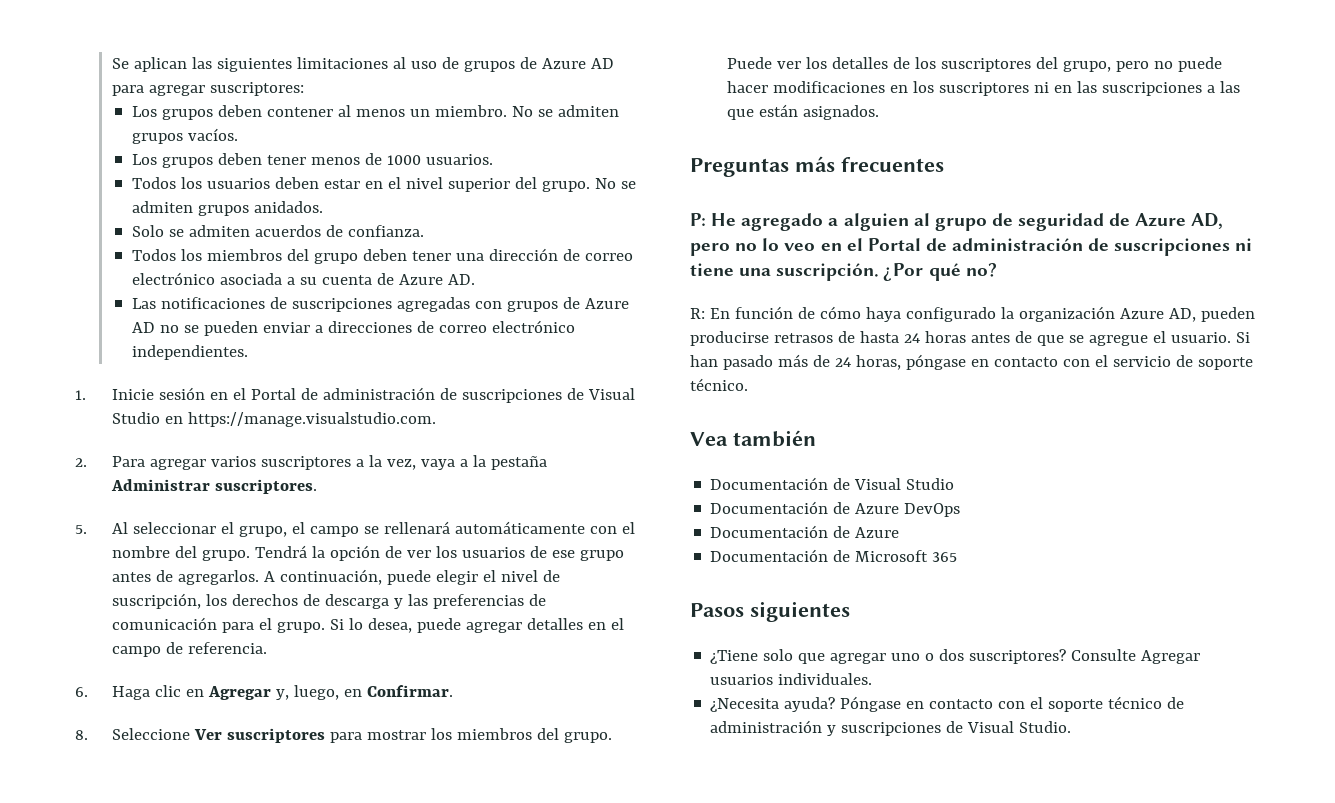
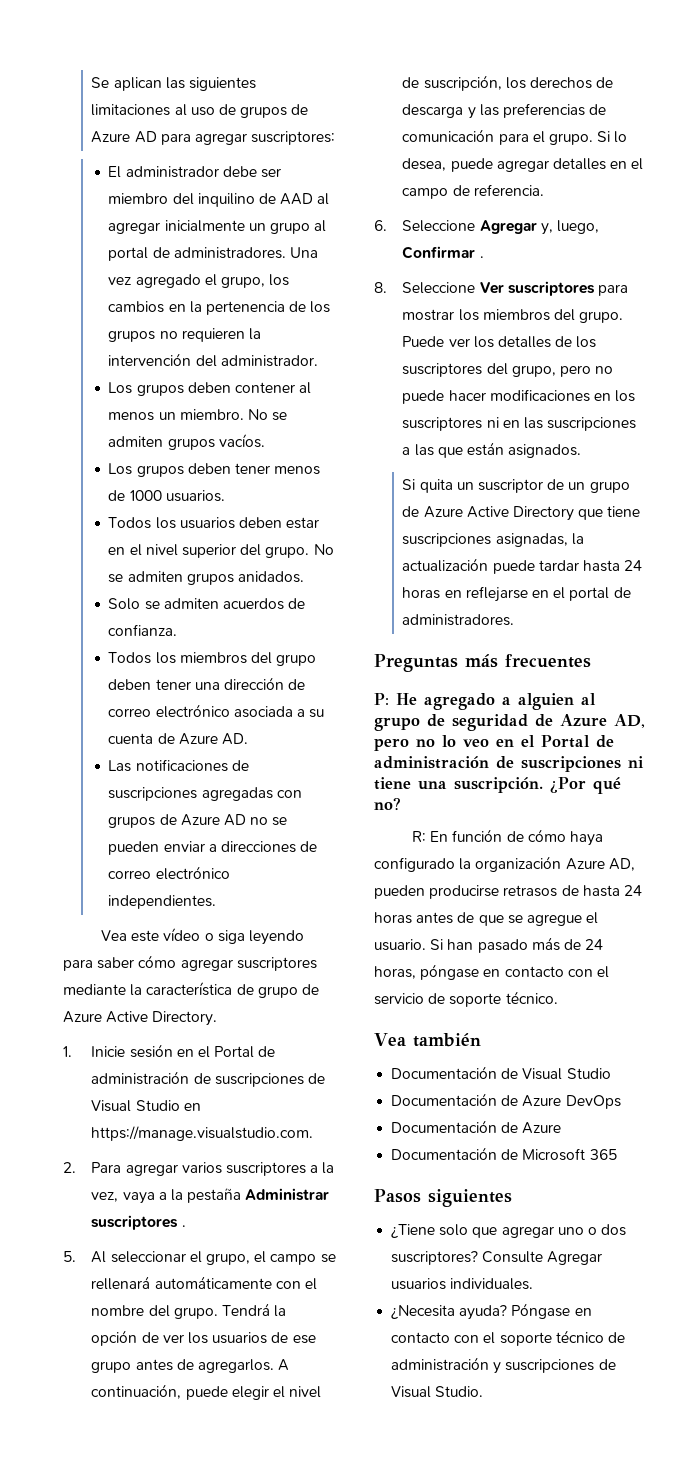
+ El administrador debe ser miembro del inquilino de AAD al agregar inicialmente un grupo al portal de administradores. Una vez agregado el grupo, los cambios en la pertenencia de los grupos no requieren la intervención del administrador.
+ Vea este vídeo o siga leyendo para saber cómo agregar suscriptores mediante la característica de grupo de Azure Active Directory.
- 2. Para agregar varios suscriptores a la vez, vaya a la pestaña Administrar suscriptores.
+ 2. Para agregar varios suscriptores a la vez, vaya a la pestaña Administrar suscriptores .
- 6. Haga clic en Agregar y, luego, en Confirmar.
+ 6. Seleccione Agregar y, luego, Confirmar .
+ Si quita un suscriptor de un grupo de Azure Active Directory que tiene suscripciones asignadas, la actualización puede tardar hasta 24 horas en reflejarse en el portal de administradores.

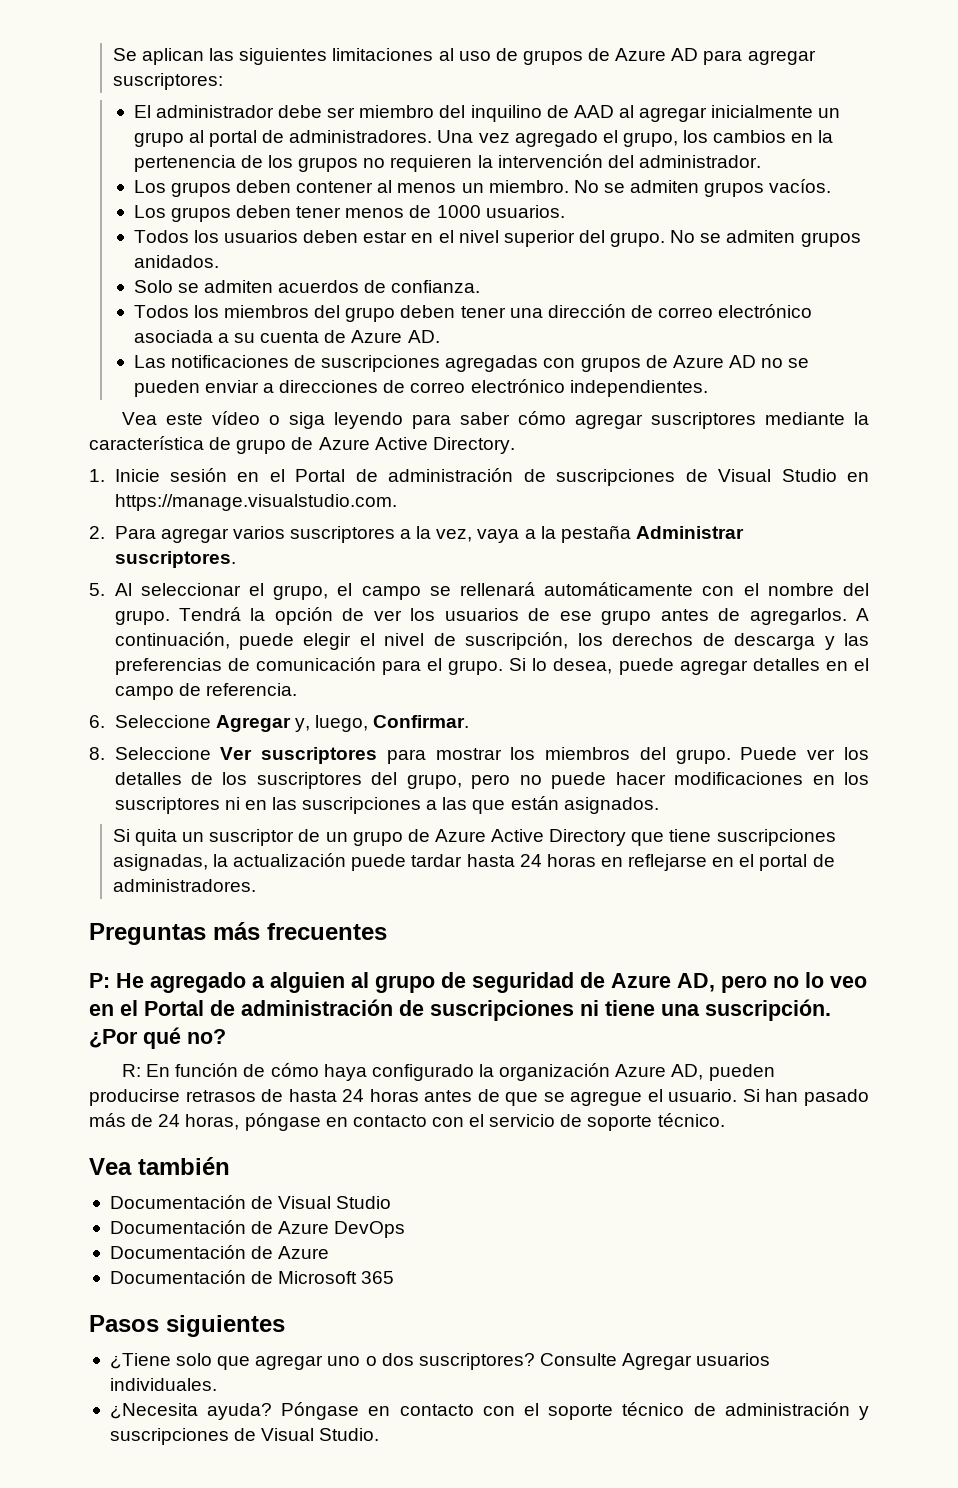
- 2. Para agregar varios suscriptores a la vez, vaya a la pestaña Administrar suscriptores .
+ 2. Para agregar varios suscriptores a la vez, vaya a la pestaña Administrar suscriptores.
- 6. Seleccione Agregar y, luego, Confirmar .
+ 6. Seleccione Agregar y, luego, Confirmar.

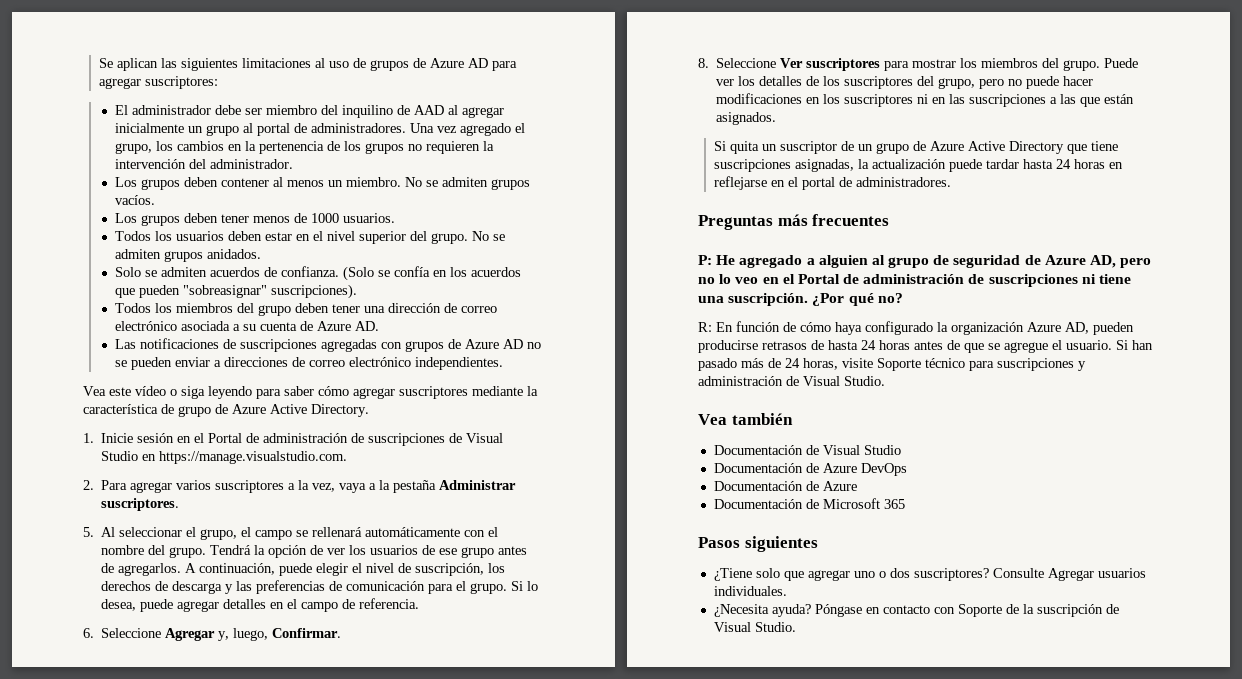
+ (Solo se confía en los acuerdos que pueden "sobreasignar" suscripciones).
- Si han pasado más de 24 horas, póngase en contacto con el servicio de soporte técnico.
+ Si han pasado más de 24 horas, visite Soporte técnico para suscripciones y administración de Visual Studio.
- Póngase en contacto con el soporte técnico de administración y suscripciones de Visual Studio.
+ Póngase en contacto con Soporte de la suscripción de Visual Studio.

